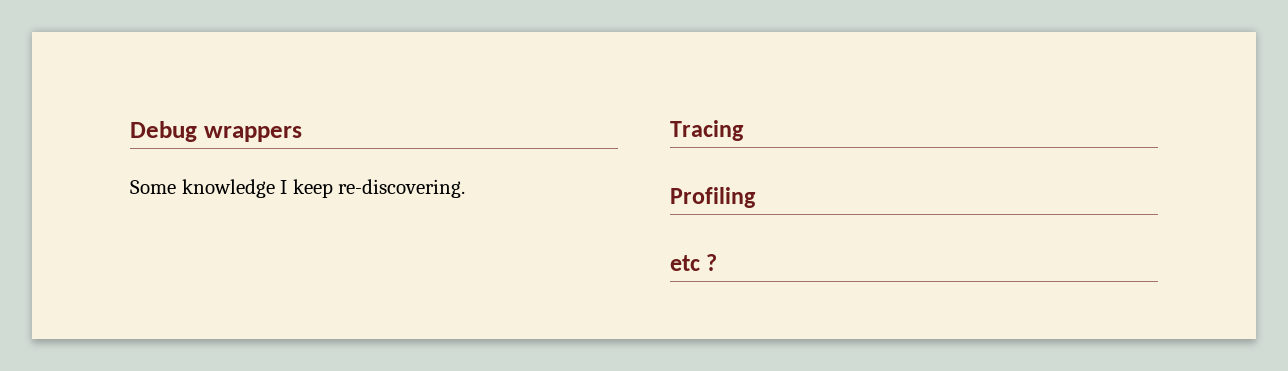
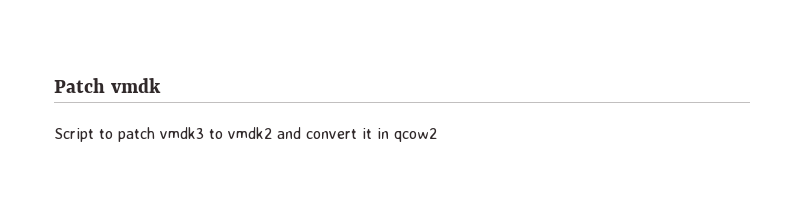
- Debug wrappers
- Some knowledge I keep re-discovering.
- Tracing
- Profiling
- etc ?
+ Patch vmdk
+ Script to patch vmdk3 to vmdk2 and convert it in qcow2

